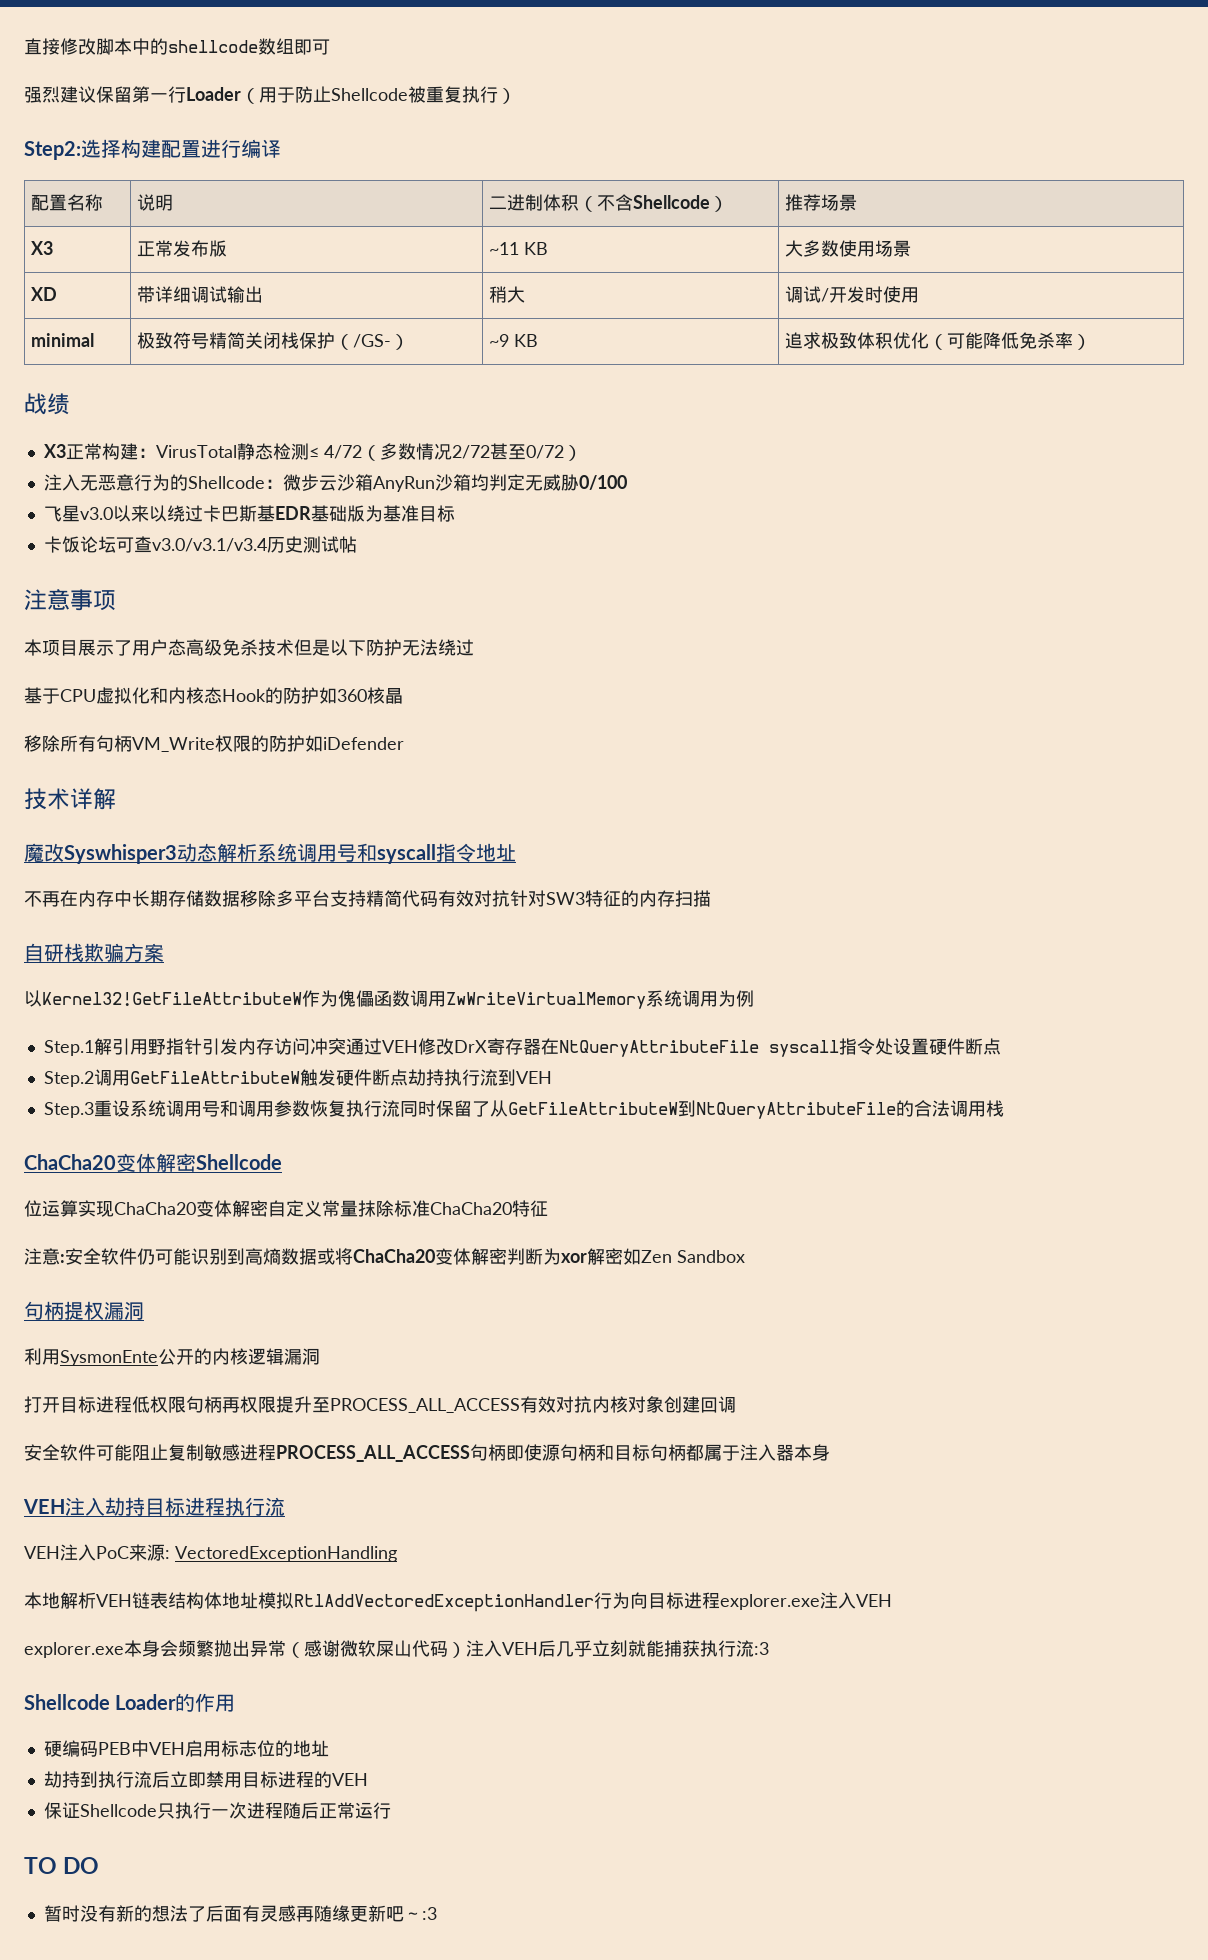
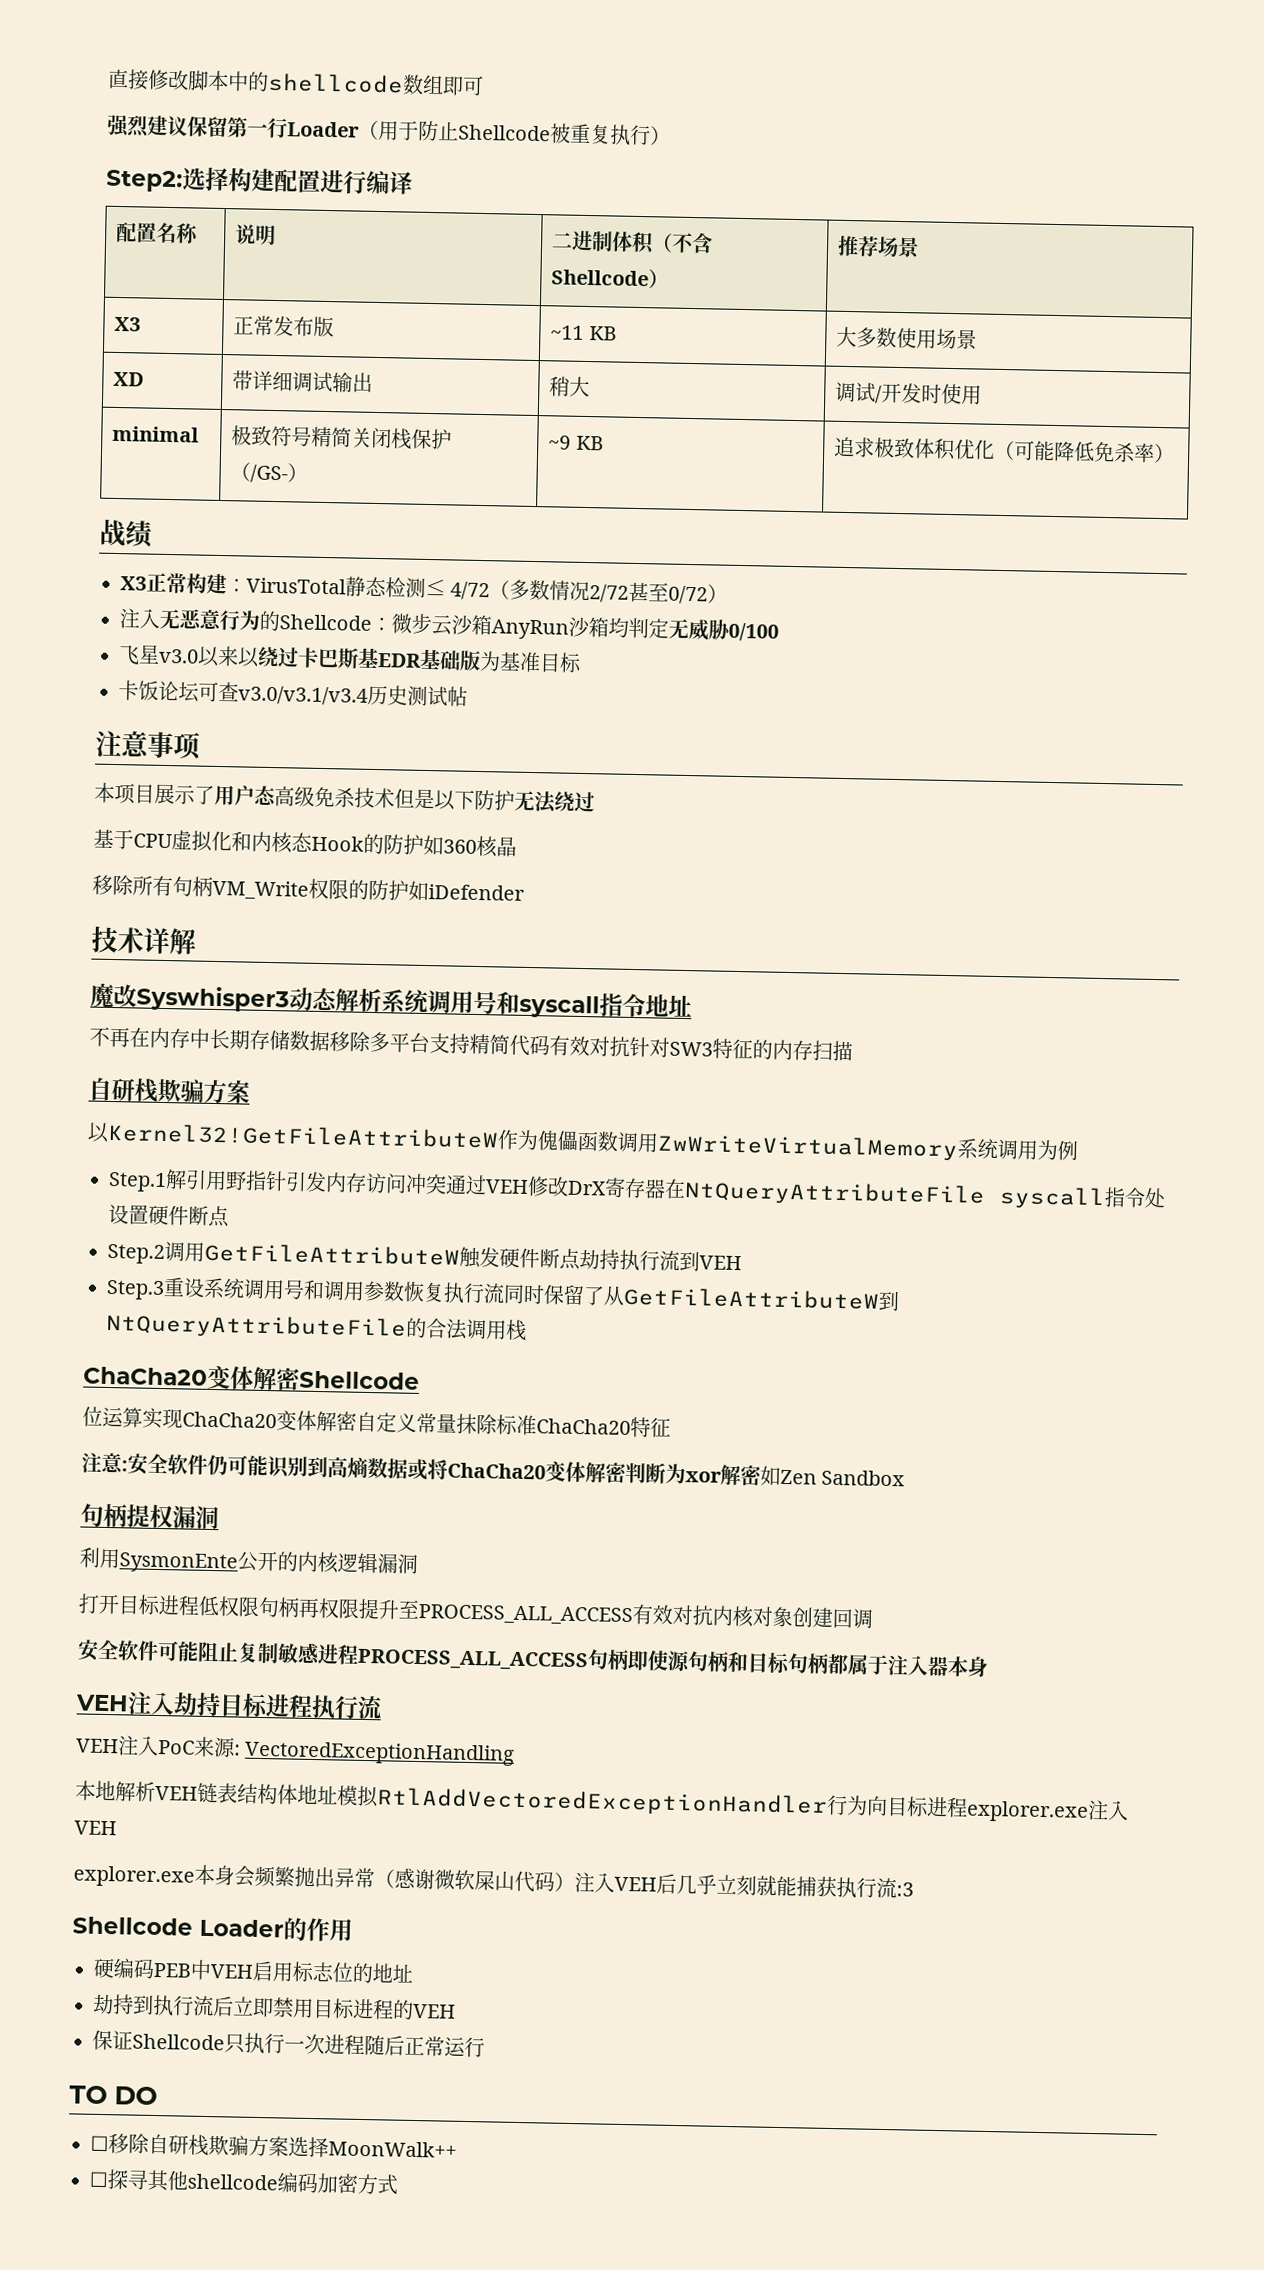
- 暂时没有新的想法了后面有灵感再随缘更新吧～:3
+ ☐移除自研栈欺骗方案选择MoonWalk++
+ ☐探寻其他shellcode编码加密方式

